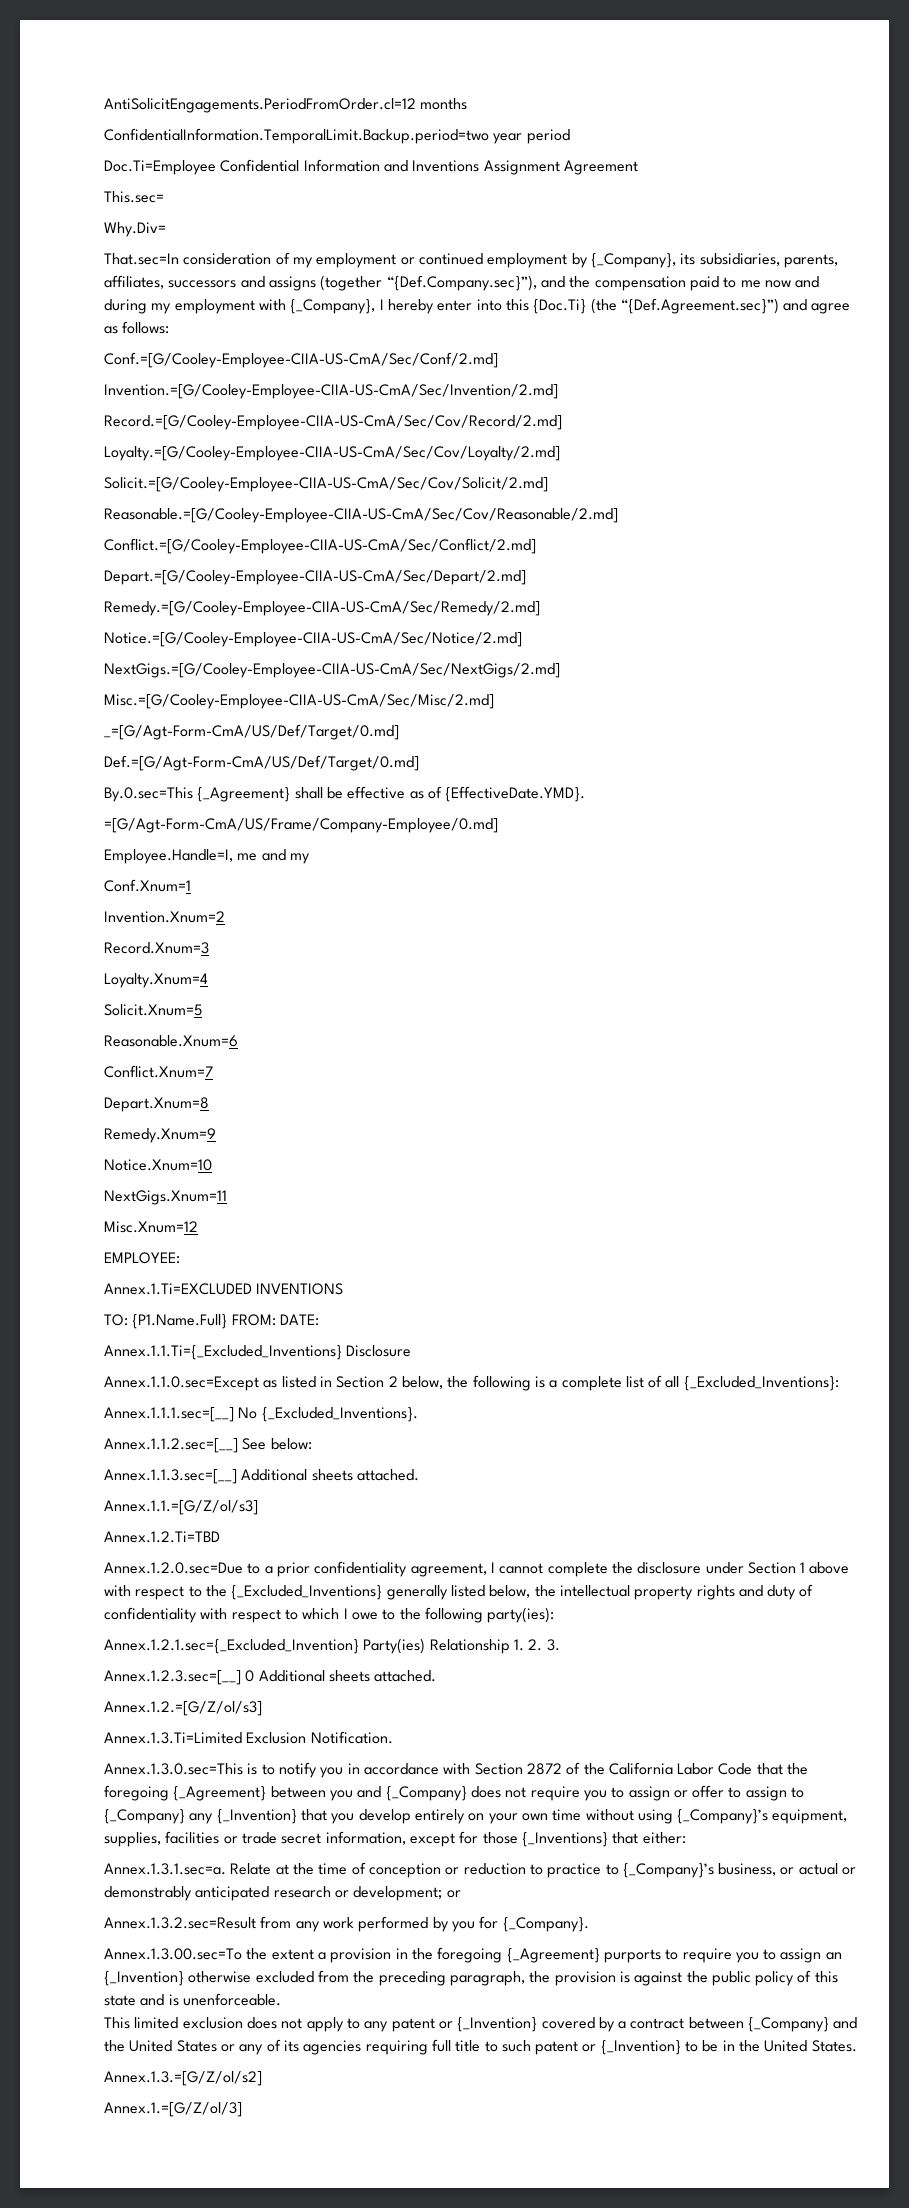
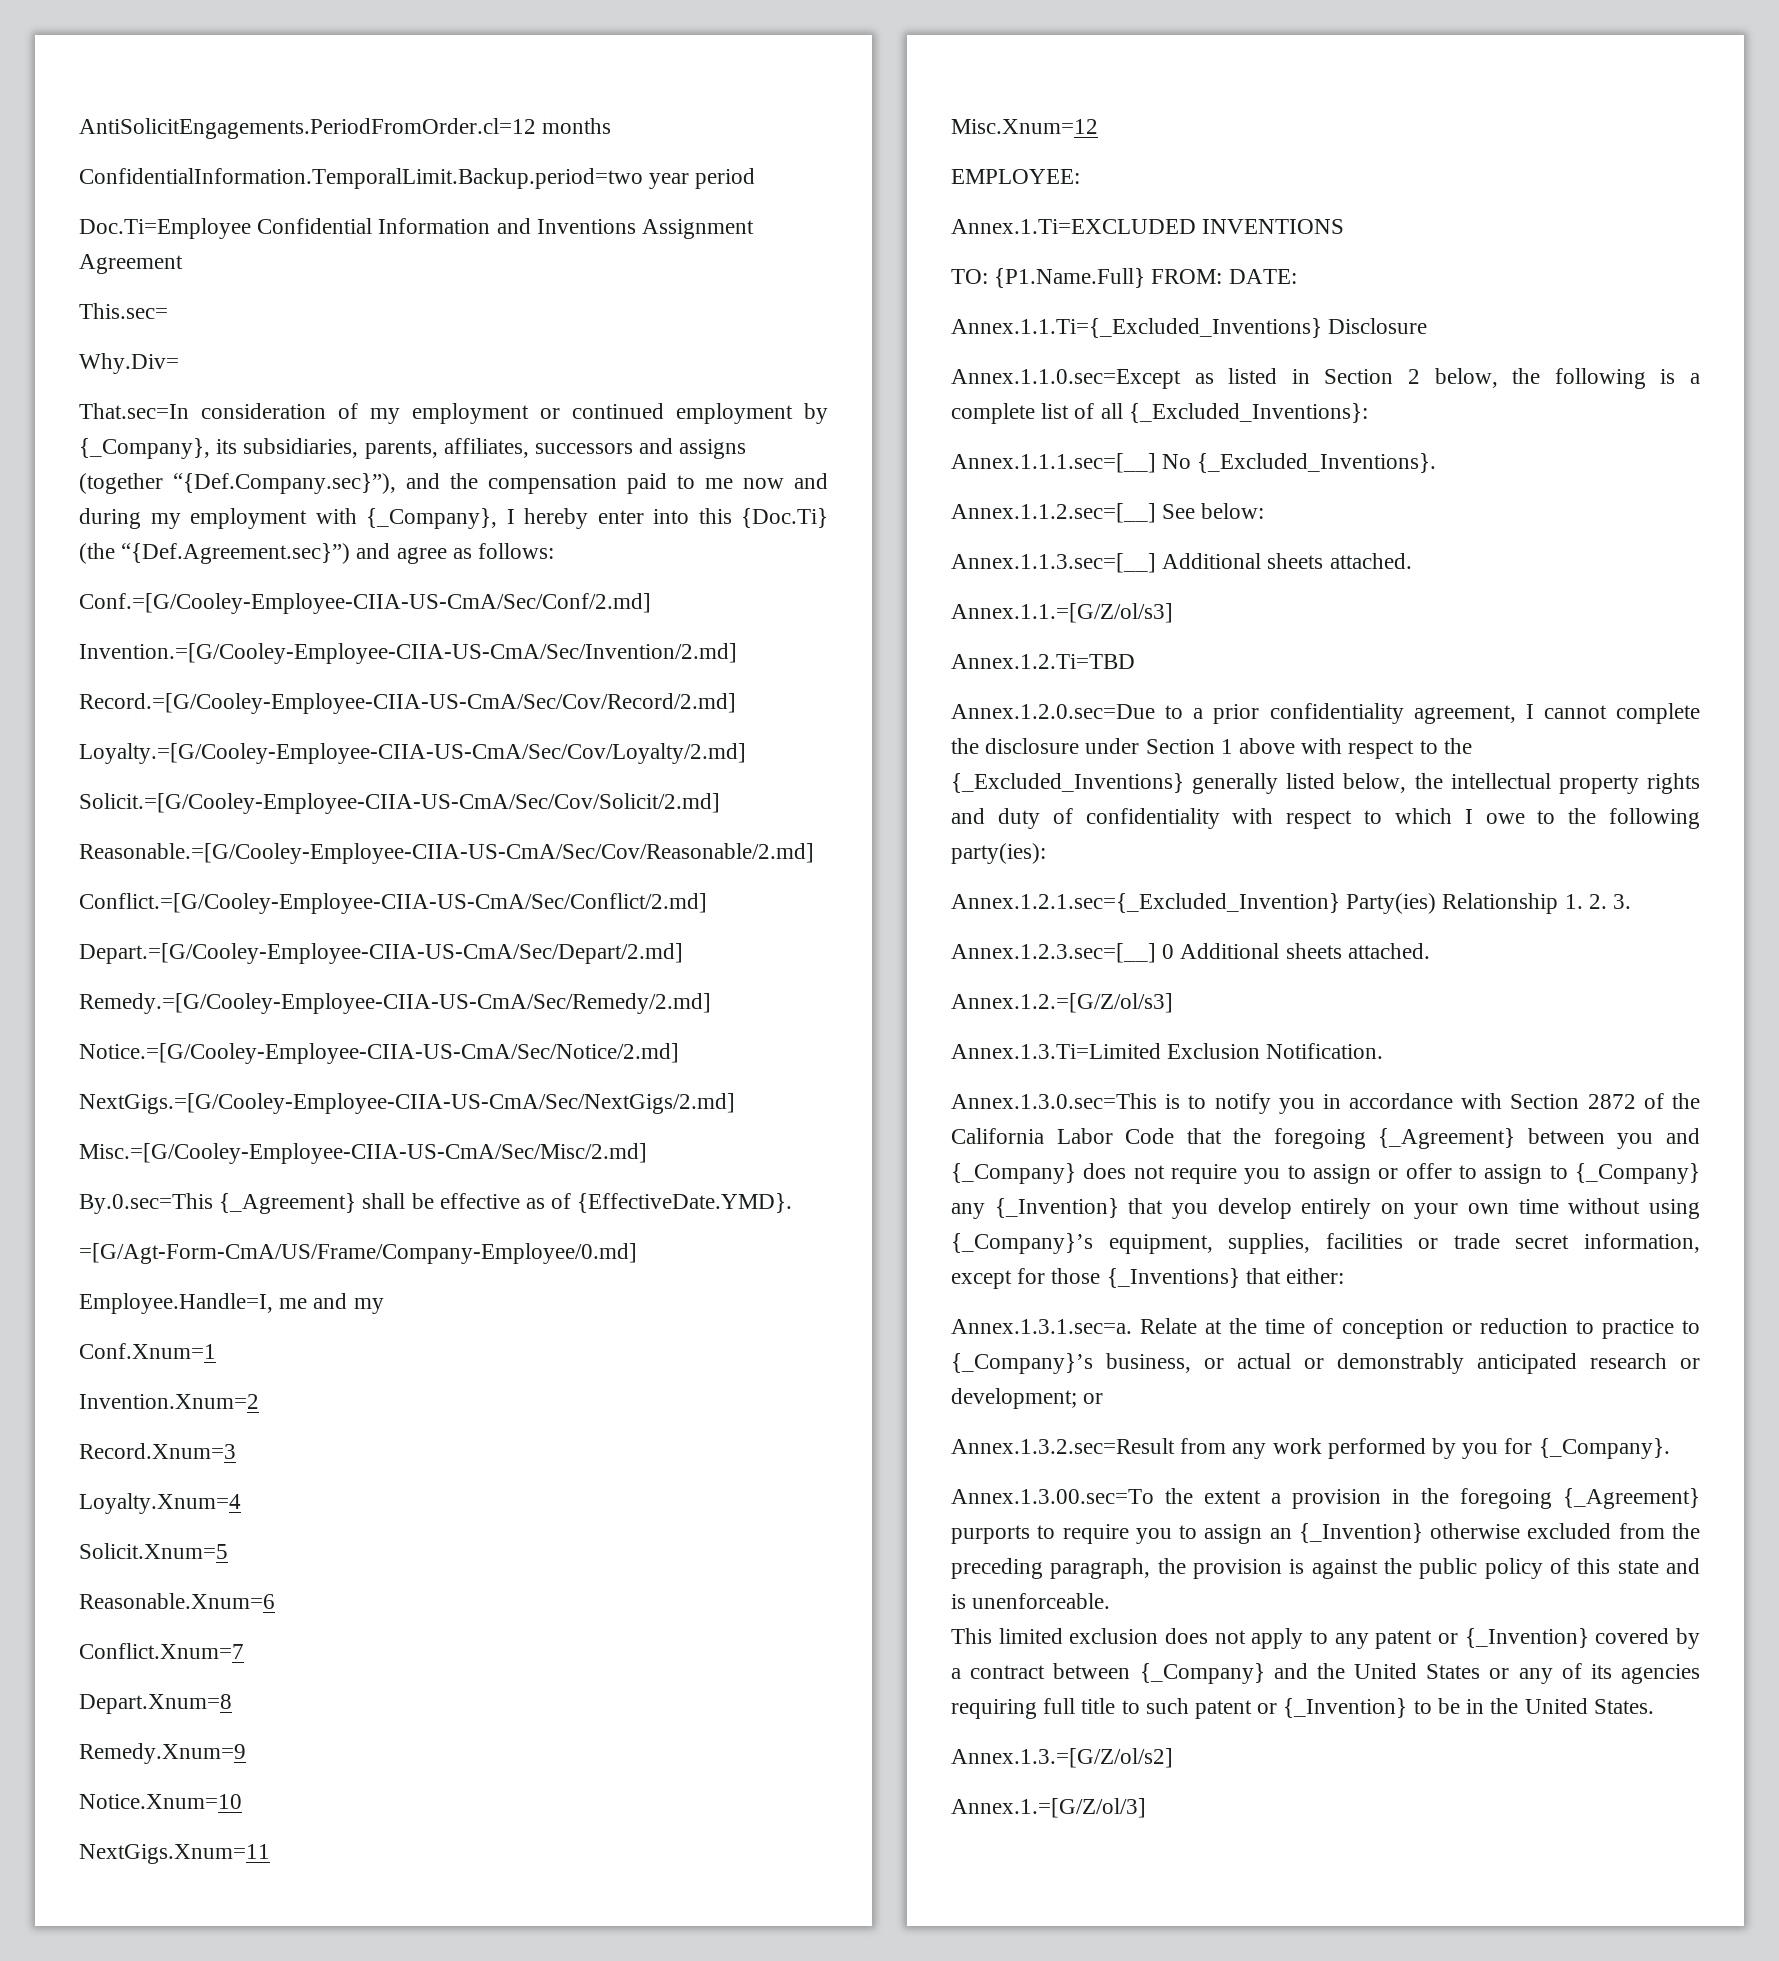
- _=[G/Agt-Form-CmA/US/Def/Target/0.md]
- Def.=[G/Agt-Form-CmA/US/Def/Target/0.md]

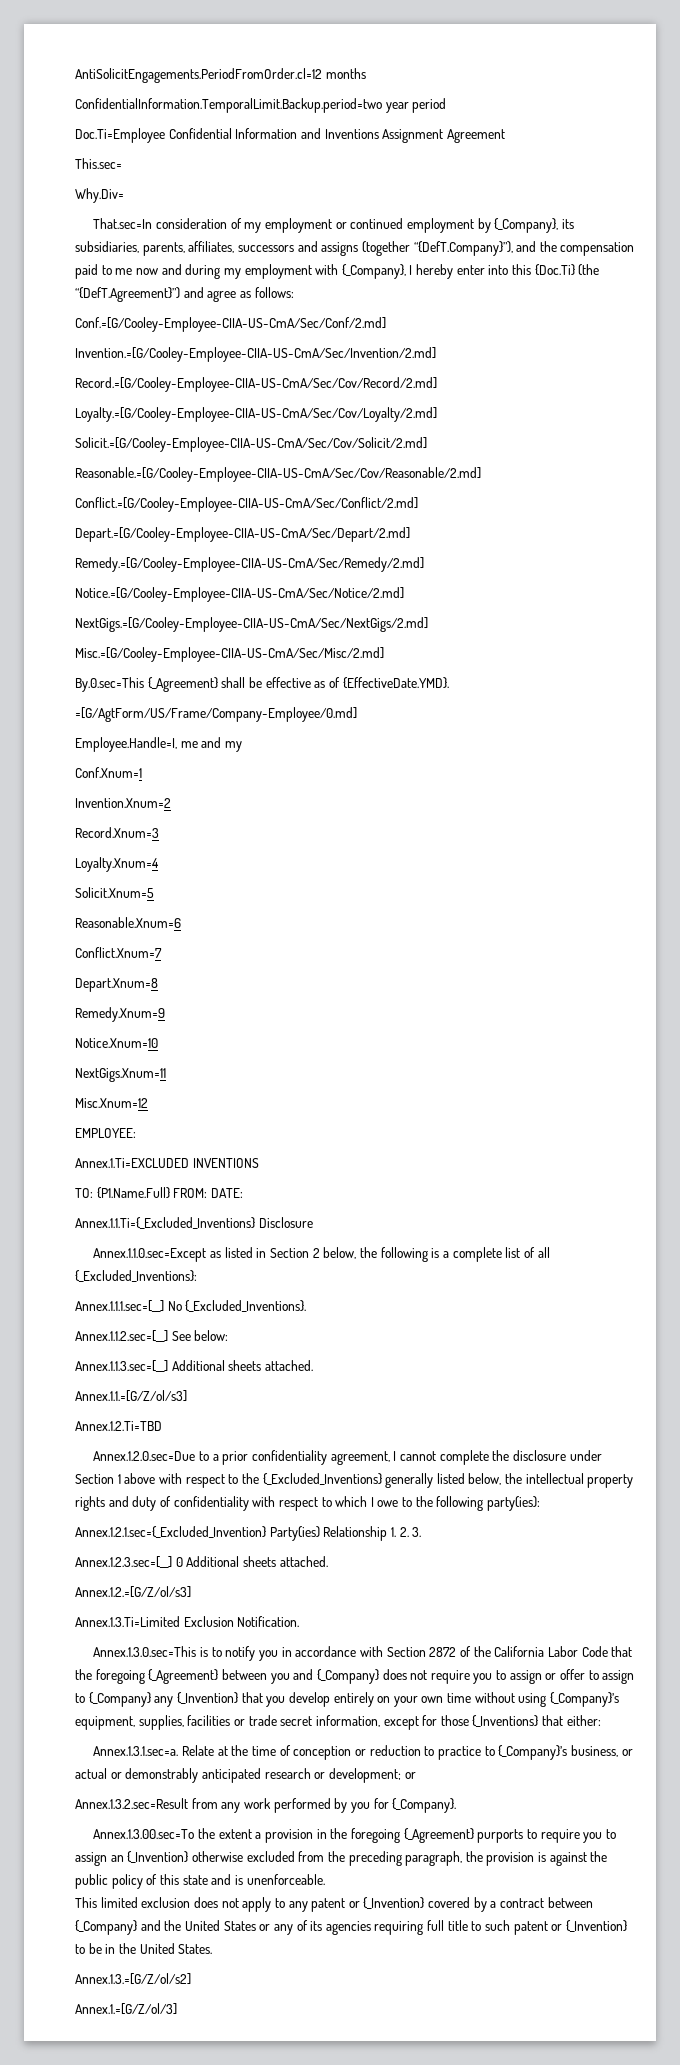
- That.sec=In consideration of my employment or continued employment by {_Company}, its subsidiaries, parents, affiliates, successors and assigns (together “{Def.Company.sec}”), and the compensation paid to me now and during my employment with {_Company}, I hereby enter into this {Doc.Ti} (the “{Def.Agreement.sec}”) and agree as follows:
+ That.sec=In consideration of my employment or continued employment by {_Company}, its subsidiaries, parents, affiliates, successors and assigns (together “{DefT.Company}”), and the compensation paid to me now and during my employment with {_Company}, I hereby enter into this {Doc.Ti} (the “{DefT.Agreement}”) and agree as follows:
- =[G/Agt-Form-CmA/US/Frame/Company-Employee/0.md]
+ =[G/AgtForm/US/Frame/Company-Employee/0.md]

